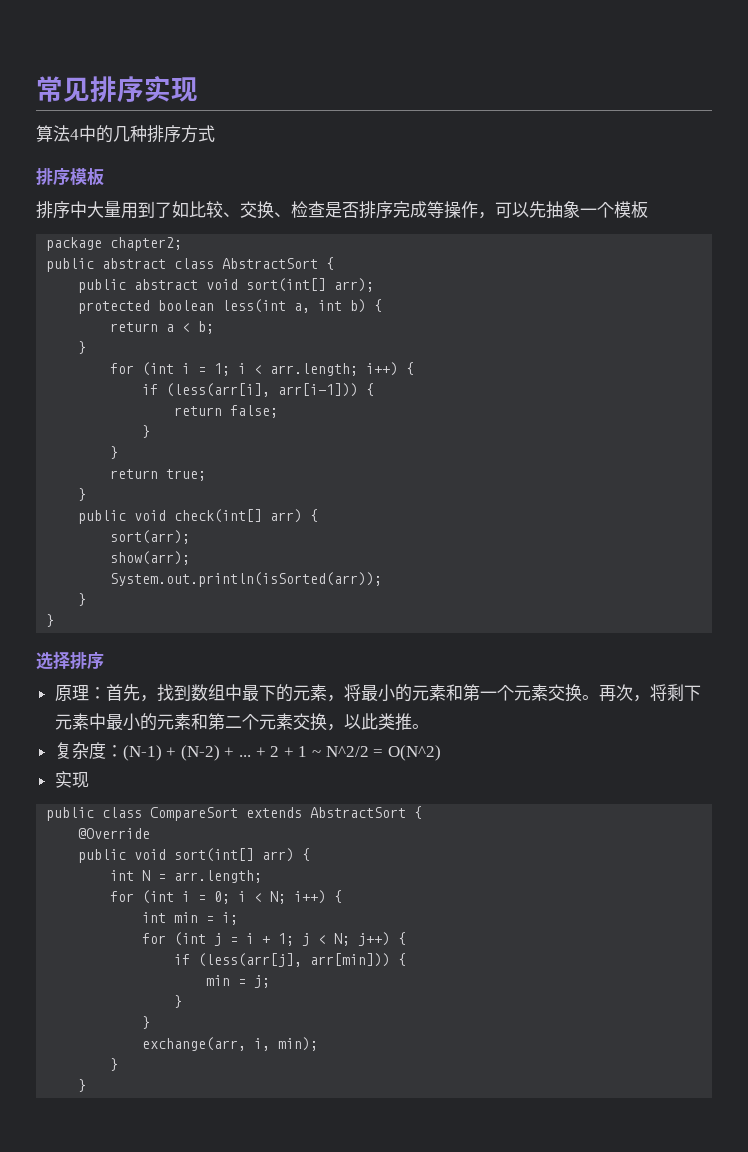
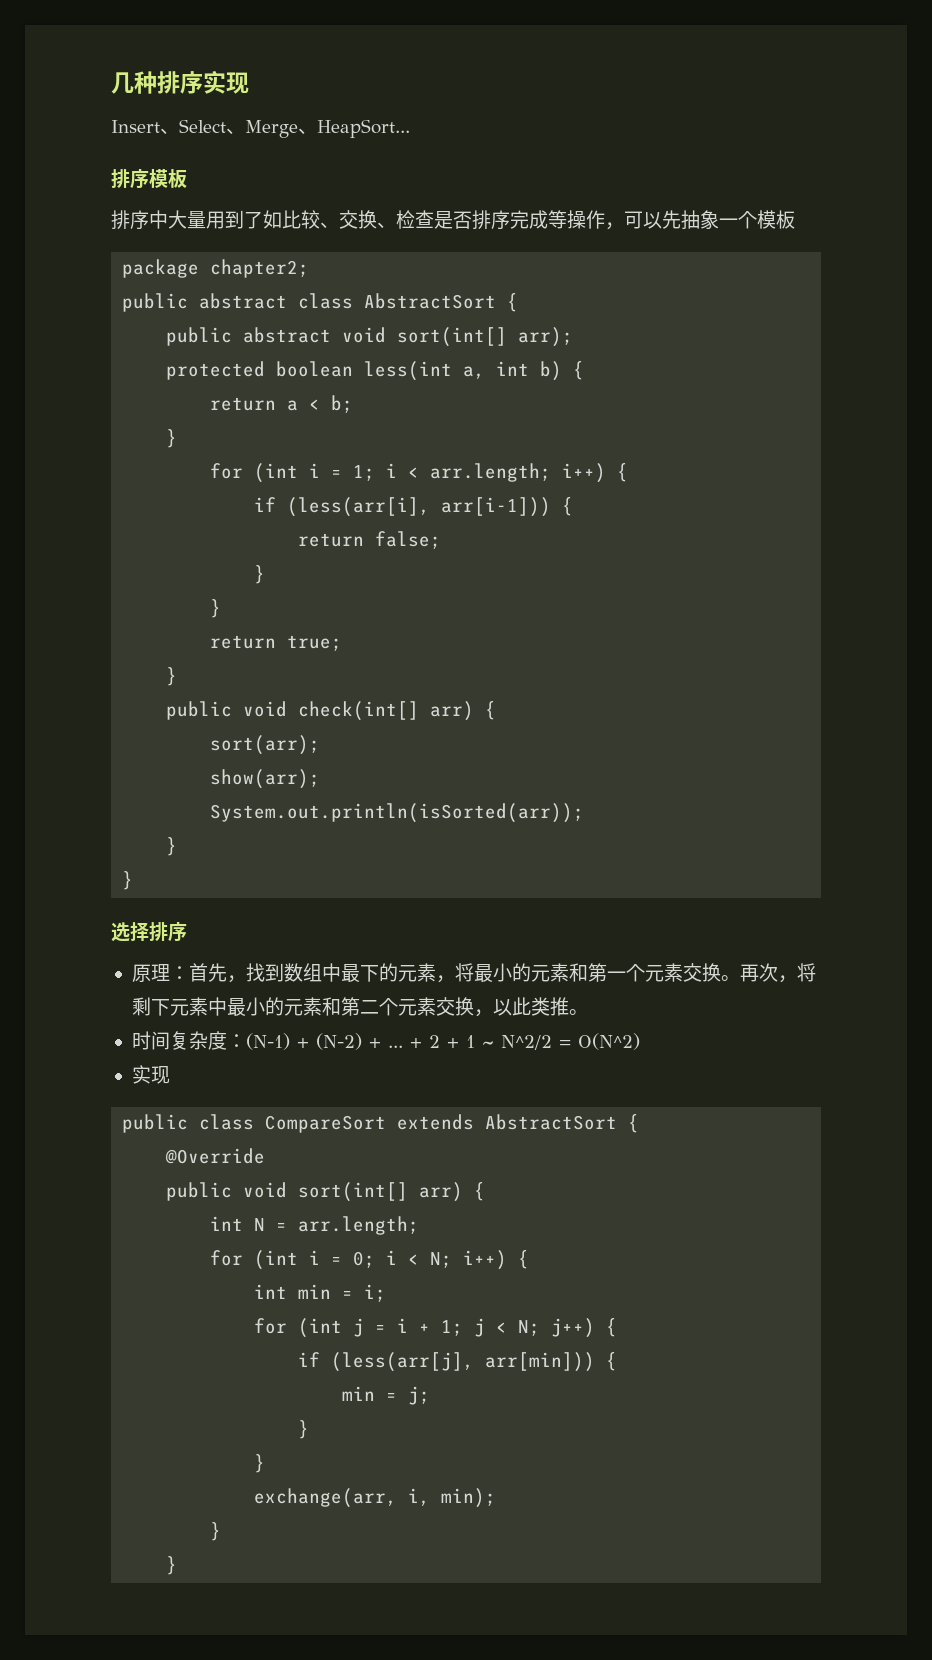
- 常见排序实现
+ 几种排序实现
- 算法4中的几种排序方式
+ Insert、Select、Merge、HeapSort...
- 复杂度：(N-1) + (N-2) + ...
+ 时间复杂度：(N-1) + (N-2) + ...

